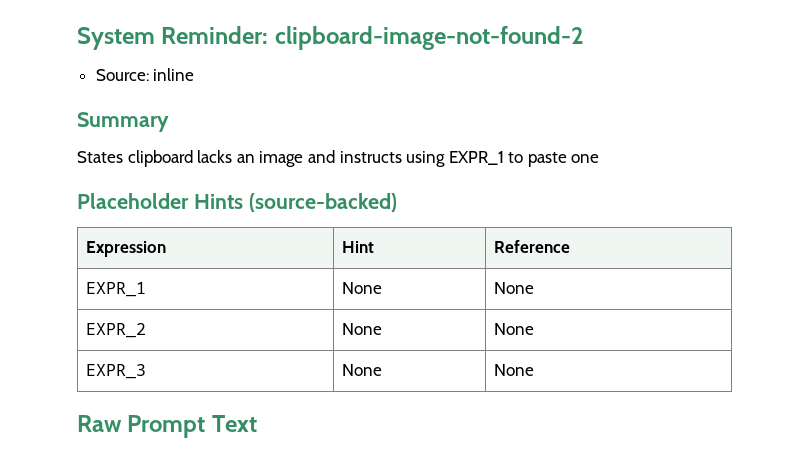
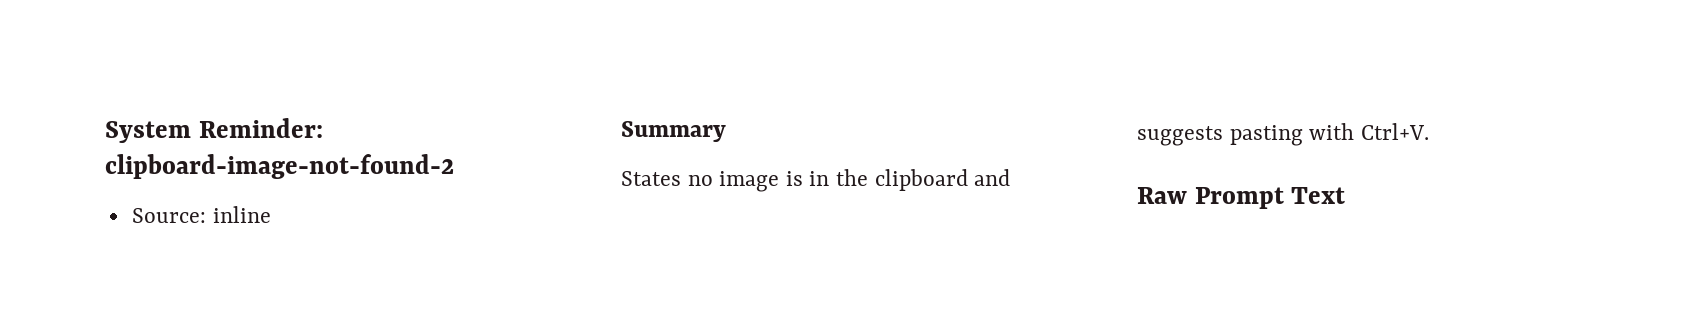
- States clipboard lacks an image and instructs using EXPR_1 to paste one
- Placeholder Hints (source-backed)
- Expression | Hint | Reference
- EXPR_1 | None | None
- EXPR_2 | None | None
- EXPR_3 | None | None
+ States no image is in the clipboard and suggests pasting with Ctrl+V.

